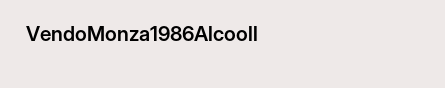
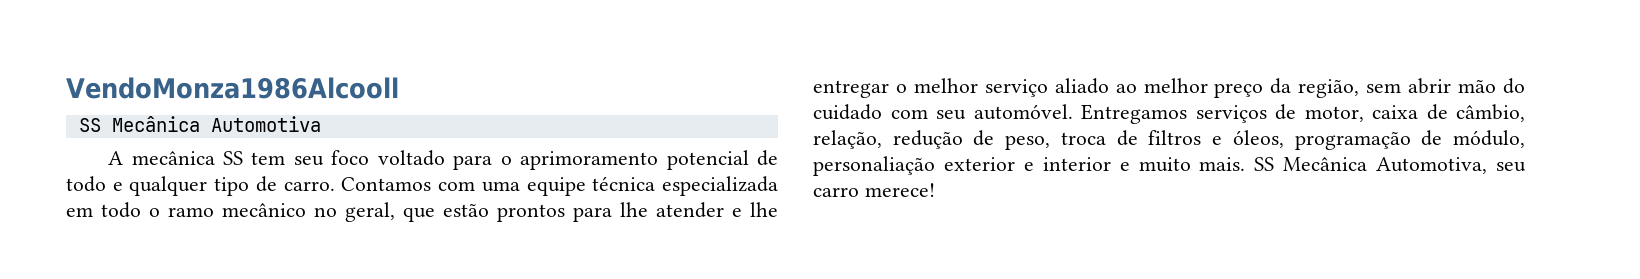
+ SS Mecânica Automotiva
+ A mecânica SS tem seu foco voltado para o aprimoramento potencial de todo e qualquer tipo de carro. Contamos com uma equipe técnica especializada em todo o ramo mecânico no geral, que estão prontos para lhe atender e lhe entregar o melhor serviço aliado ao melhor preço da região, sem abrir mão do cuidado com seu automóvel. Entregamos serviços de motor, caixa de câmbio, relação, redução de peso, troca de filtros e óleos, programação de módulo, personaliação exterior e interior e muito mais. SS Mecânica Automotiva, seu carro merece!

